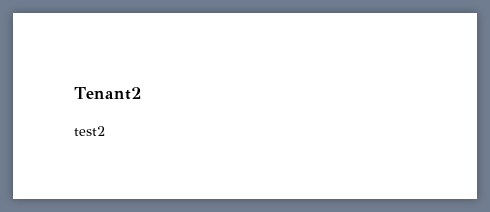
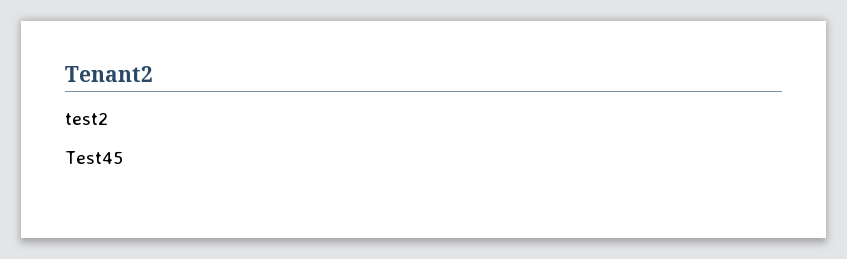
+ Test45

